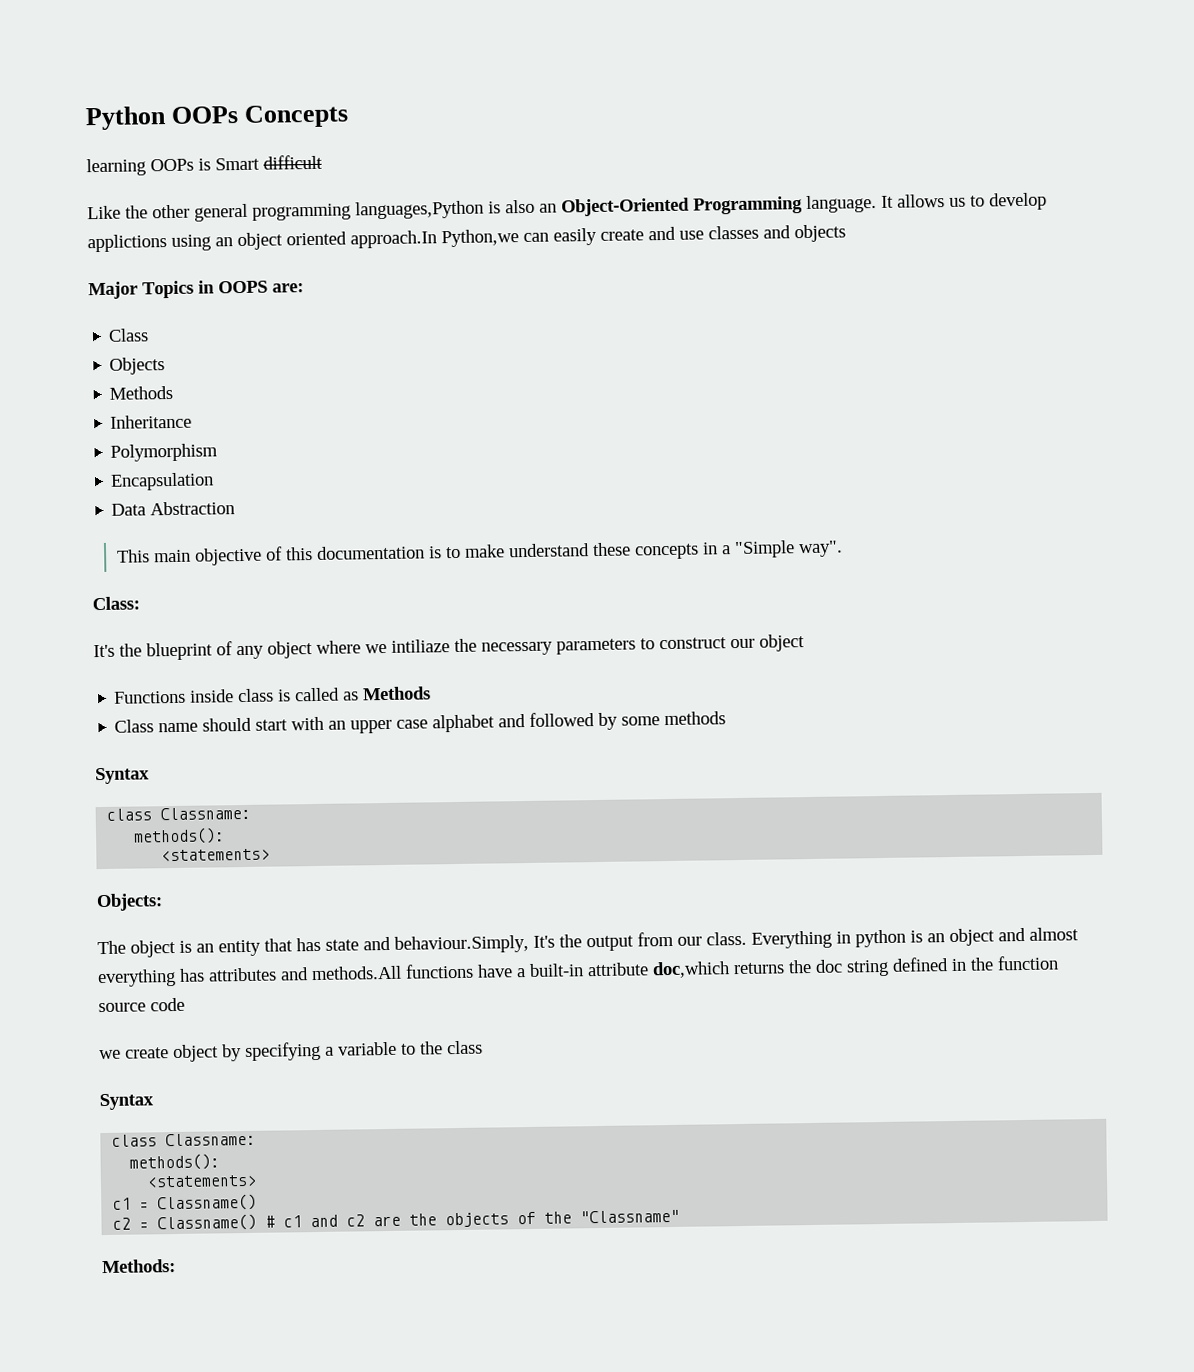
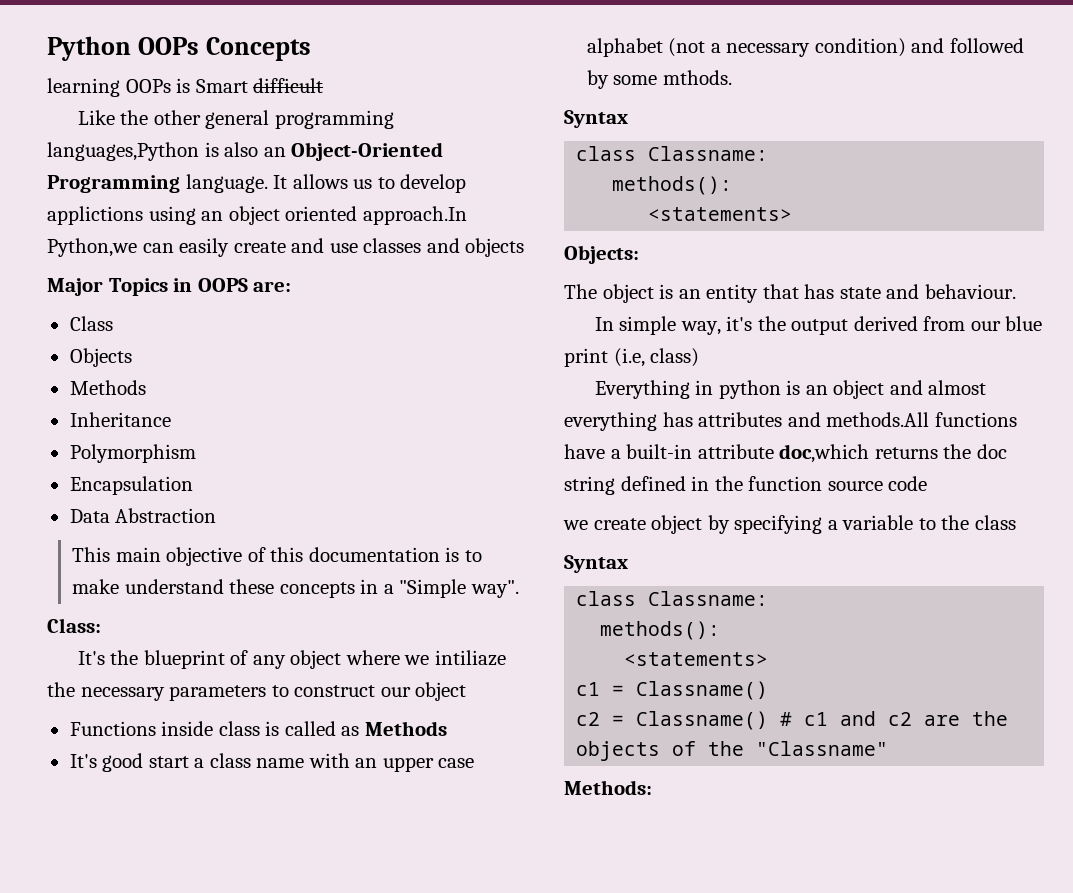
- Class name should start with an upper case alphabet and followed by some methods
+ It's good start a class name with an upper case alphabet (not a necessary condition) and followed by some mthods.
- The object is an entity that has state and behaviour.Simply, It's the output from our class. Everything in python is an object and almost everything has attributes and methods.All functions have a built-in attribute doc,which returns the doc string defined in the function source code
+ The object is an entity that has state and behaviour.
+ In simple way, it's the output derived from our blue print (i.e, class)
+ Everything in python is an object and almost everything has attributes and methods.All functions have a built-in attribute doc,which returns the doc string defined in the function source code

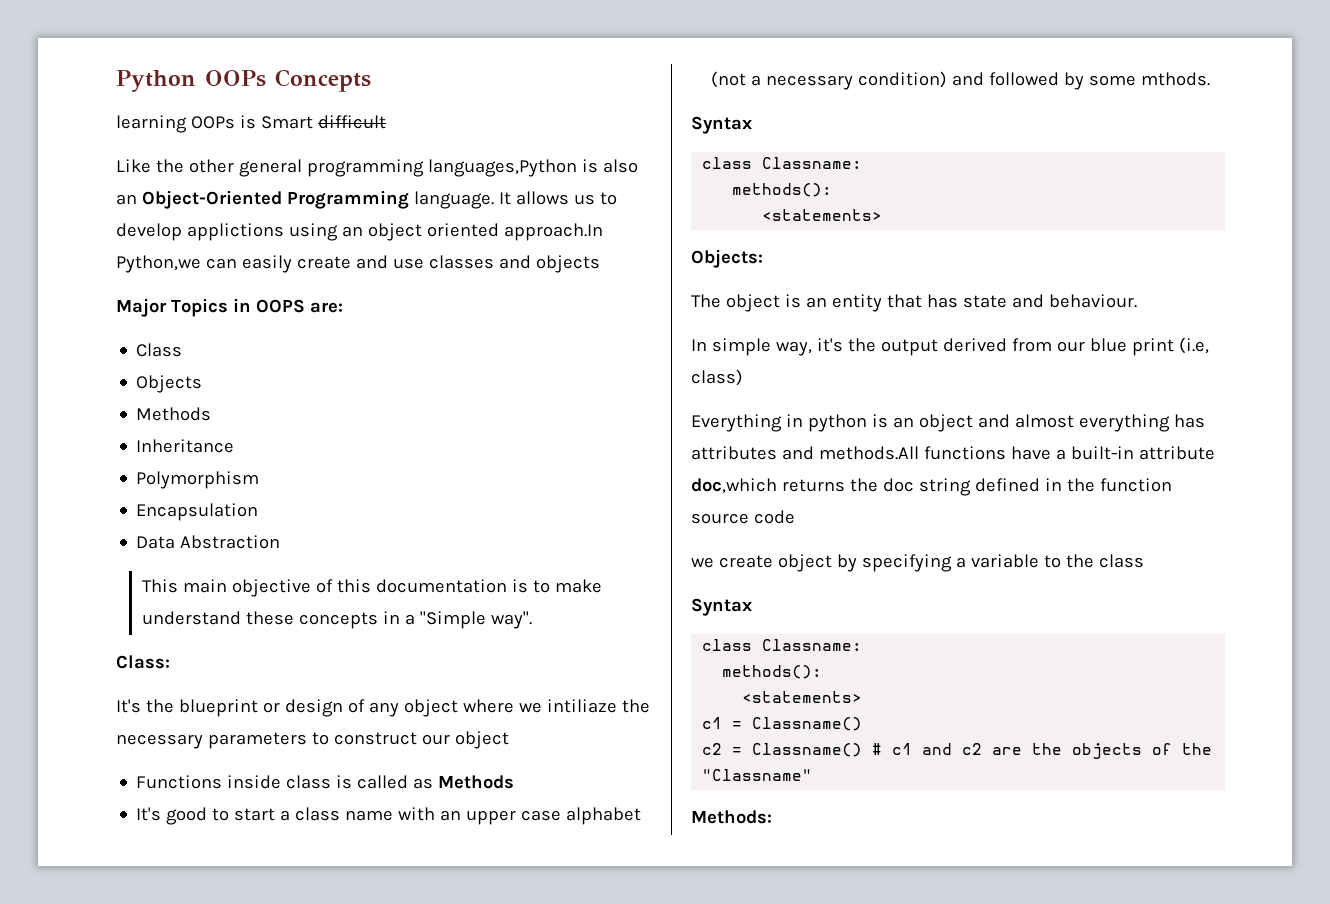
- It's the blueprint of any object where we intiliaze the necessary parameters to construct our object
+ It's the blueprint or design of any object where we intiliaze the necessary parameters to construct our object
- It's good start a class name with an upper case alphabet (not a necessary condition) and followed by some mthods.
+ It's good to start a class name with an upper case alphabet (not a necessary condition) and followed by some mthods.

